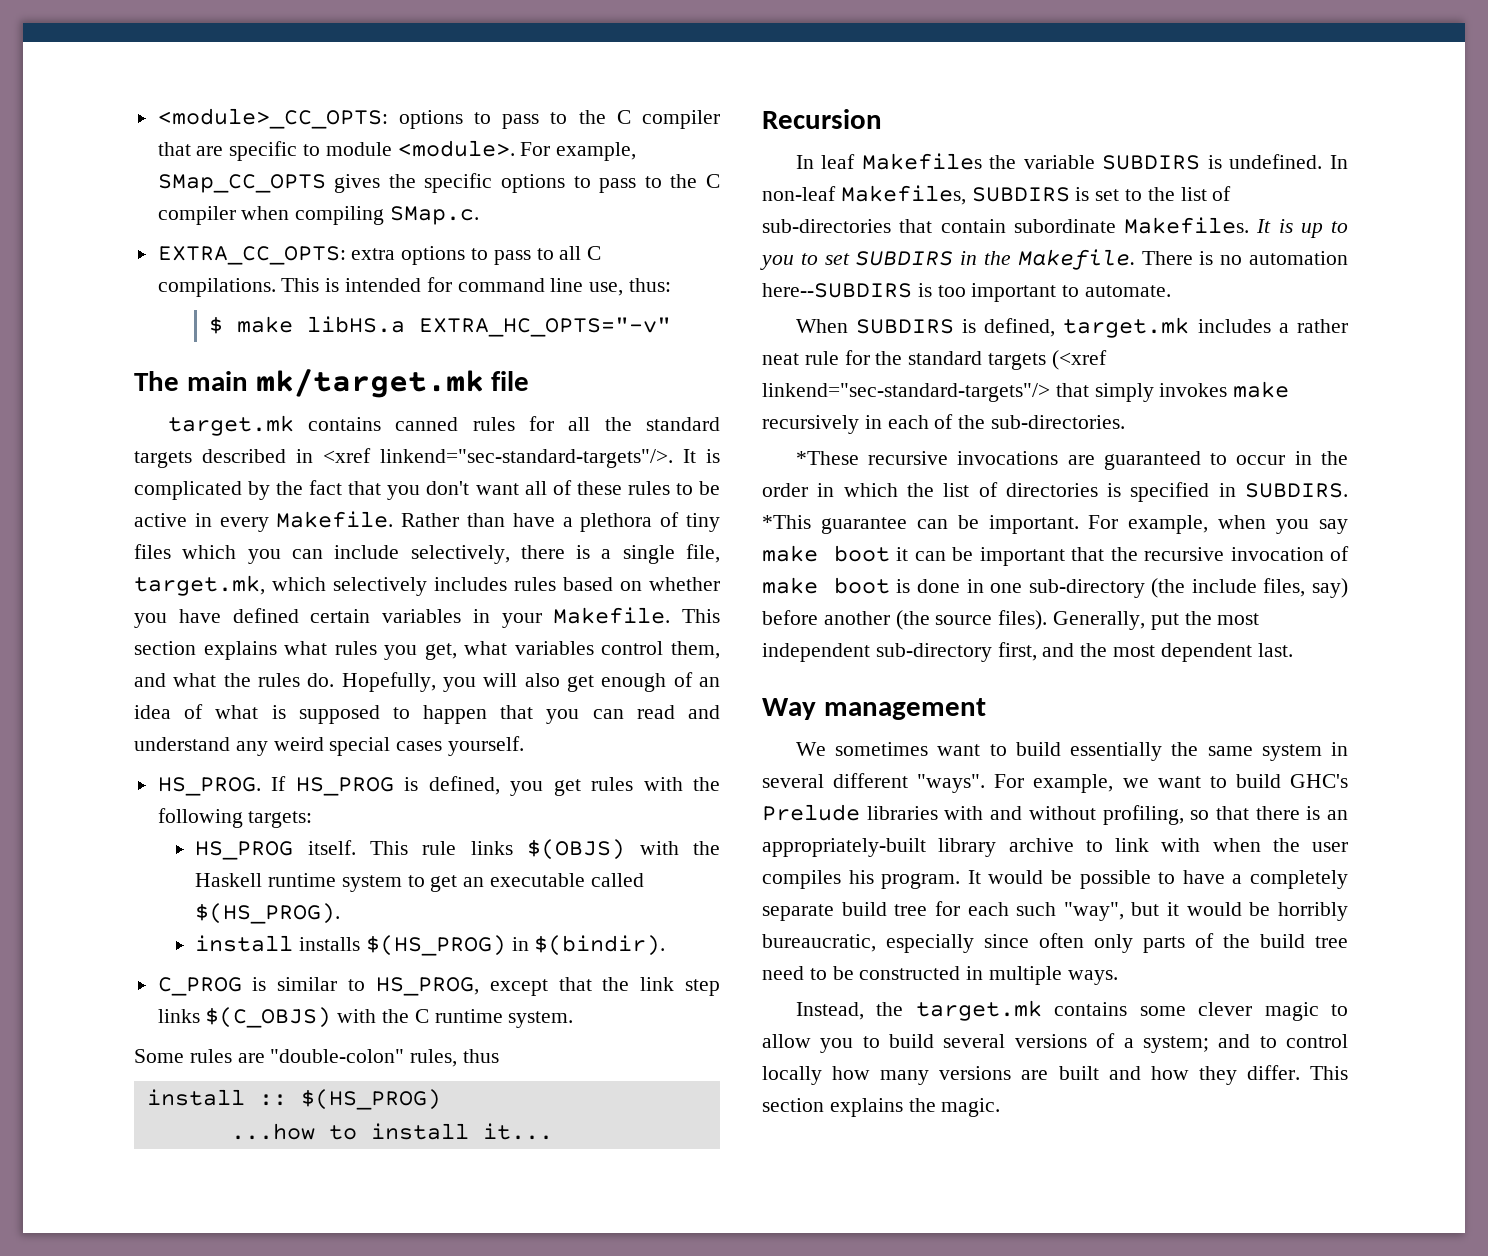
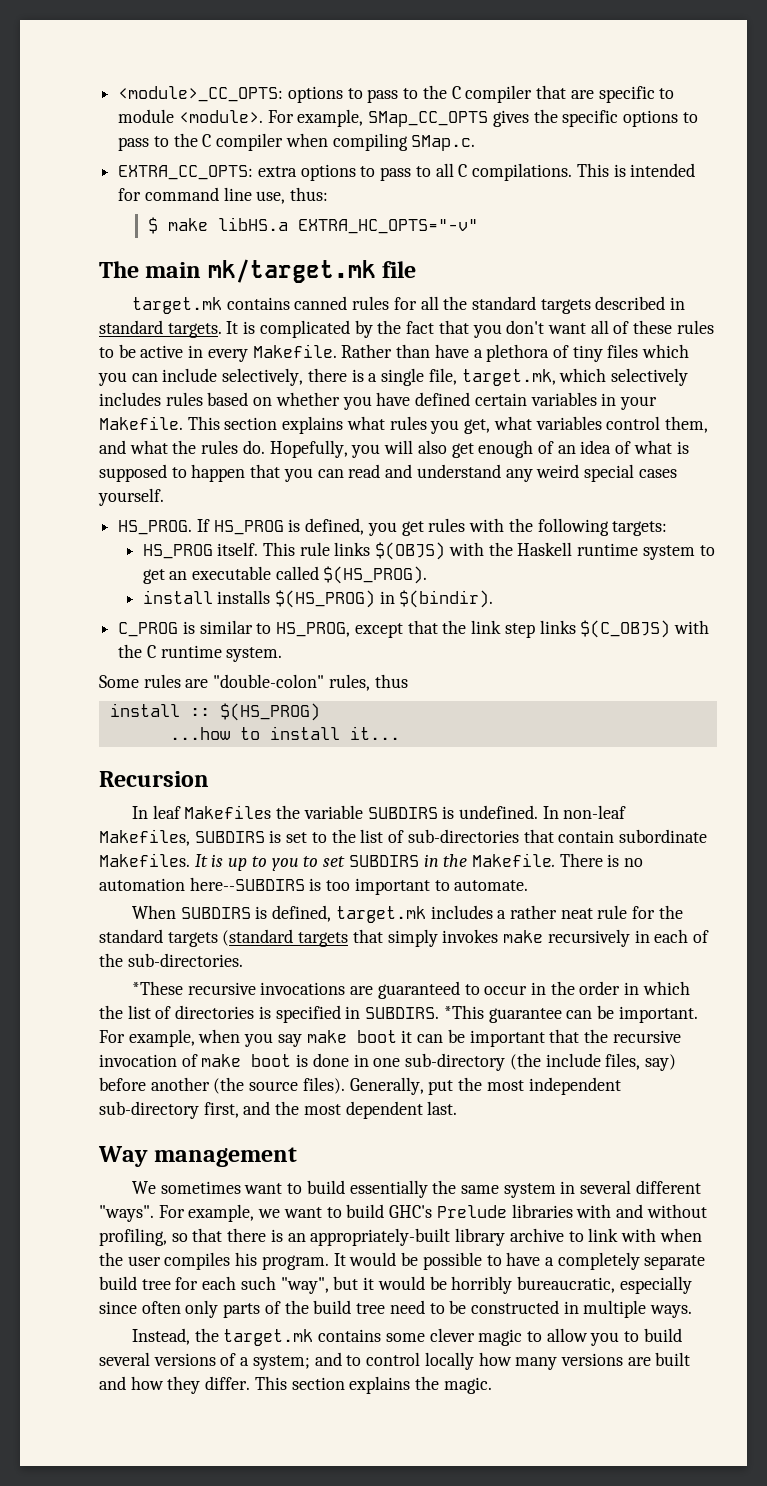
- target.mk contains canned rules for all the standard targets described in <xref linkend="sec-standard-targets"/>.
+ target.mk contains canned rules for all the standard targets described in standard targets.
- When SUBDIRS is defined, target.mk includes a rather neat rule for the standard targets (<xref linkend="sec-standard-targets"/> that simply invokes make recursively in each of the sub-directories.
+ When SUBDIRS is defined, target.mk includes a rather neat rule for the standard targets (standard targets that simply invokes make recursively in each of the sub-directories.

